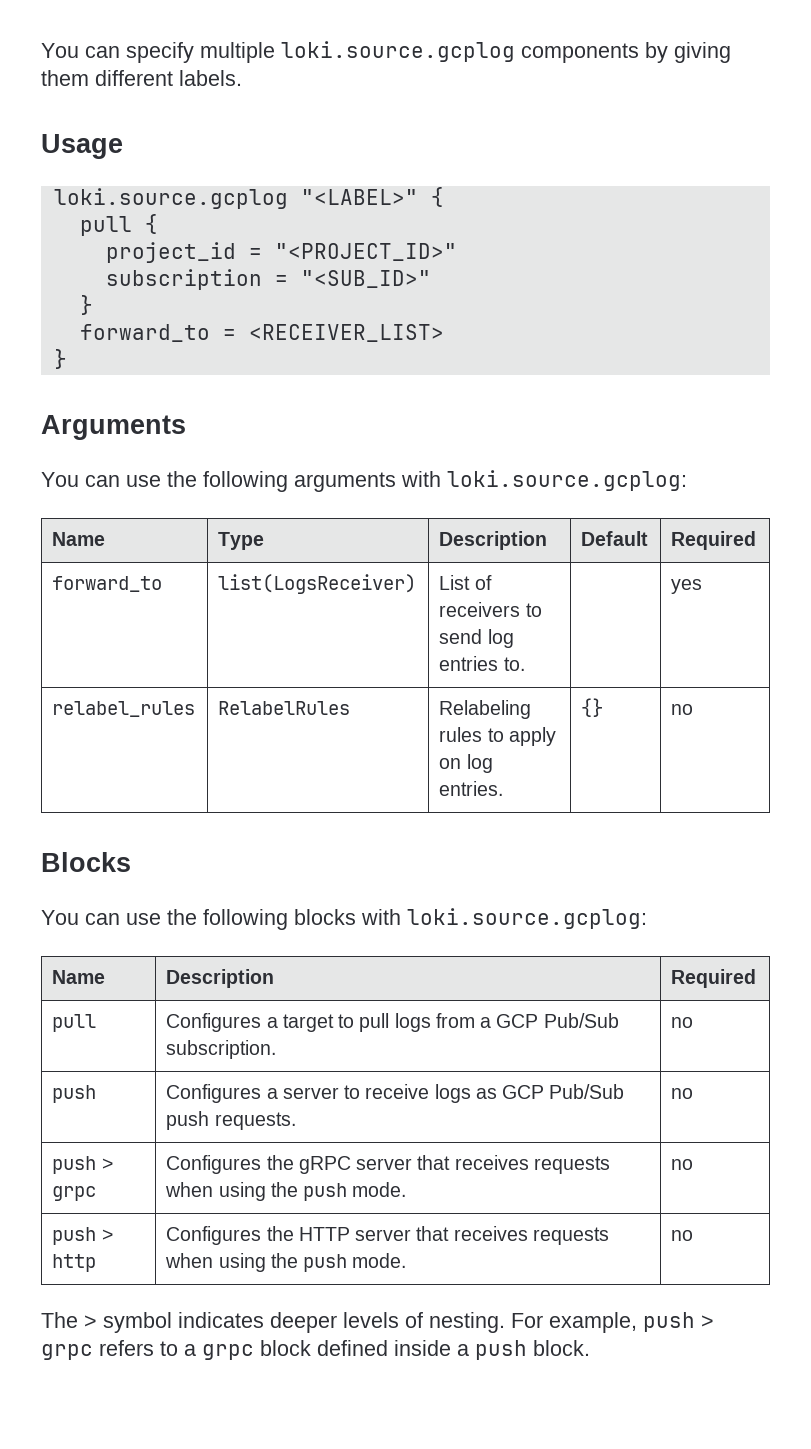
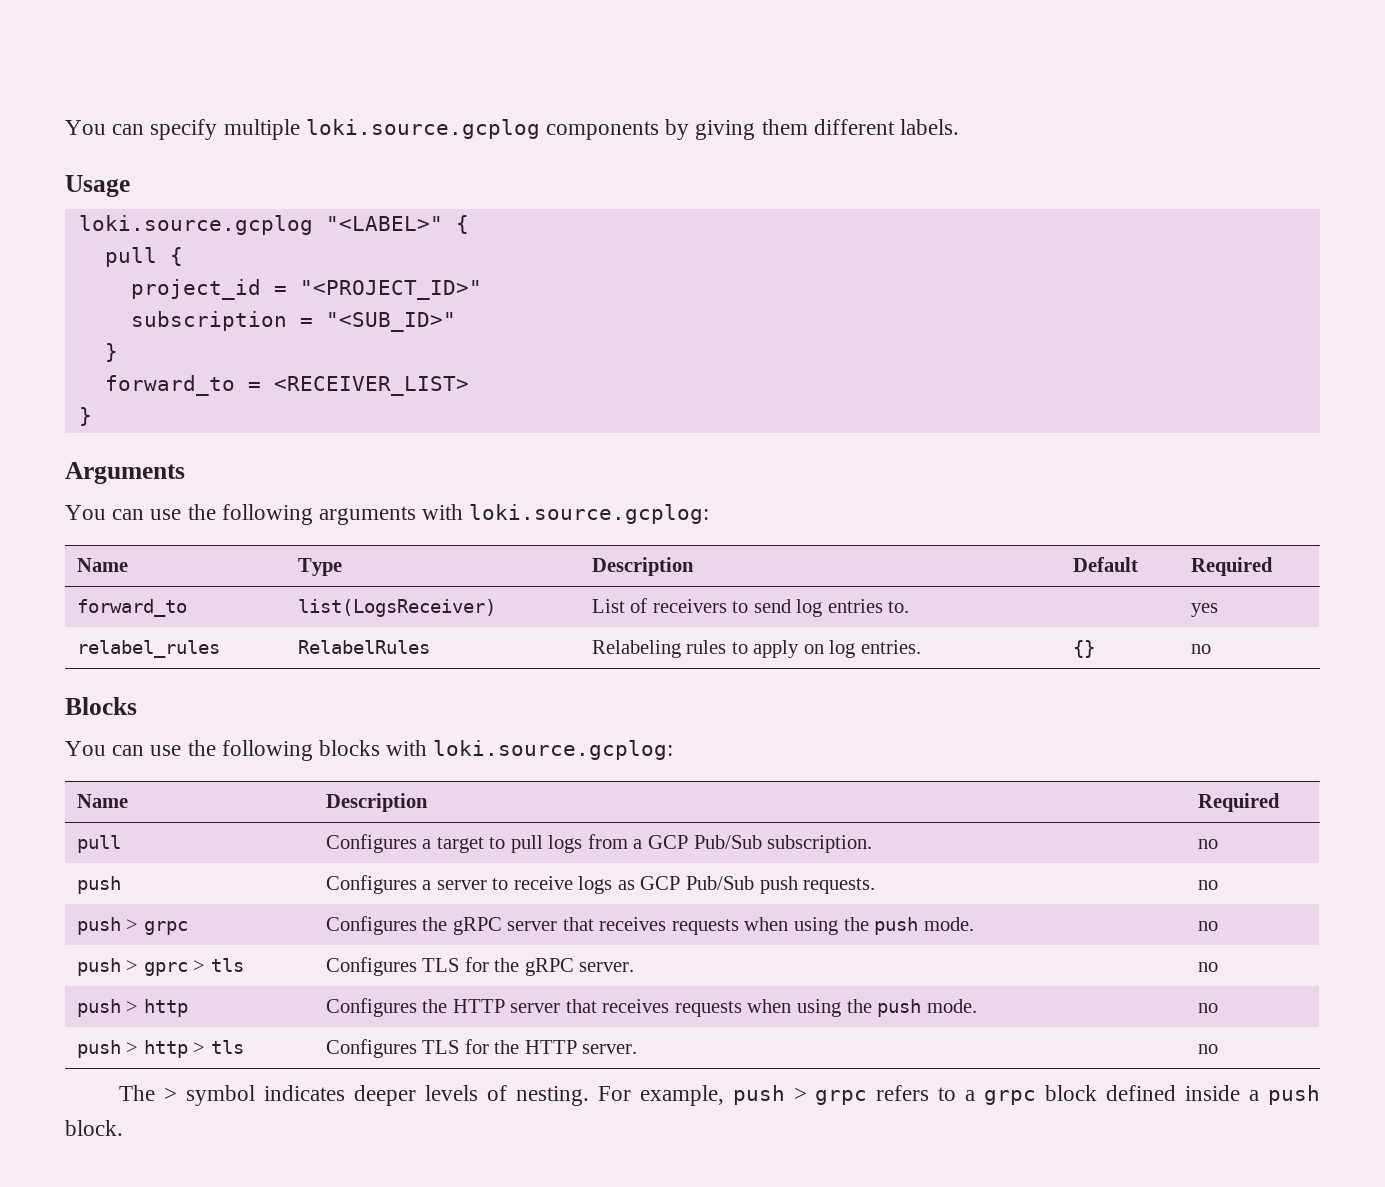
+ push > gprc > tls | Configures TLS for the gRPC server. | no
+ push > http > tls | Configures TLS for the HTTP server. | no

